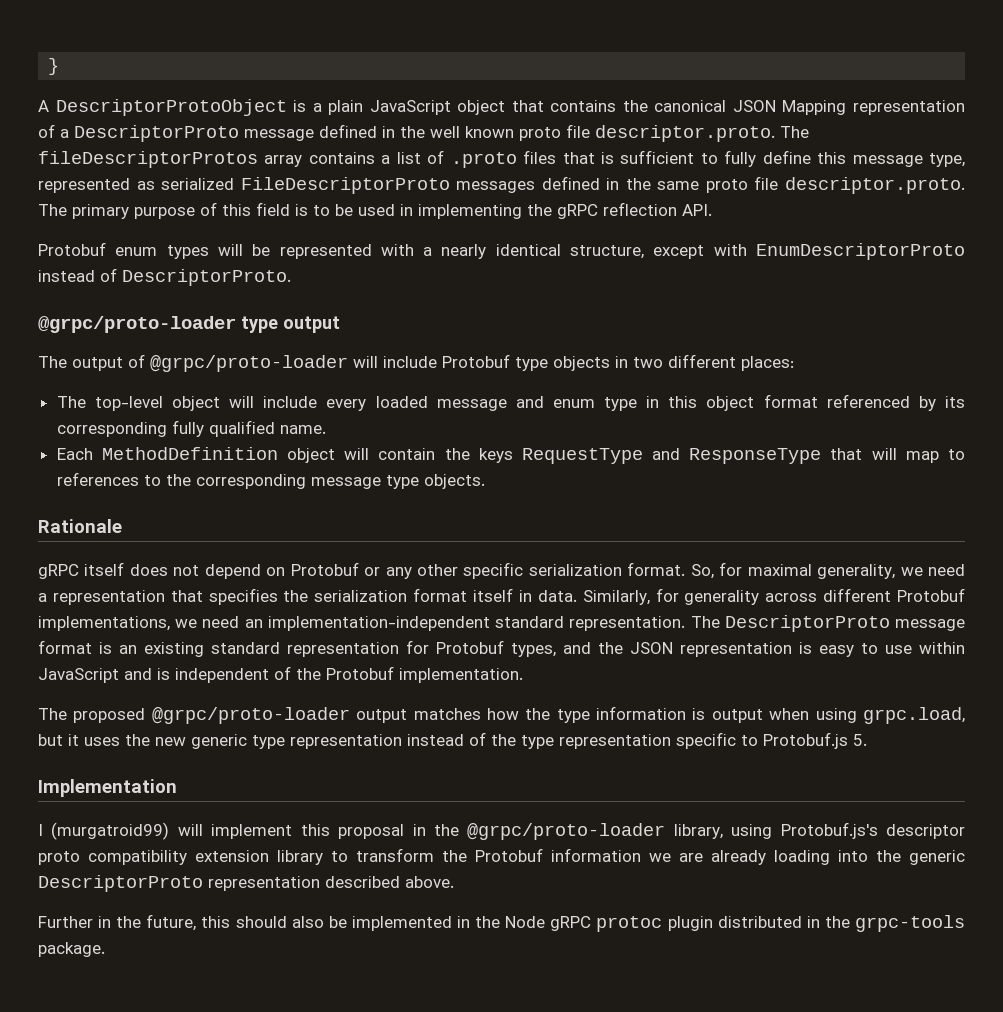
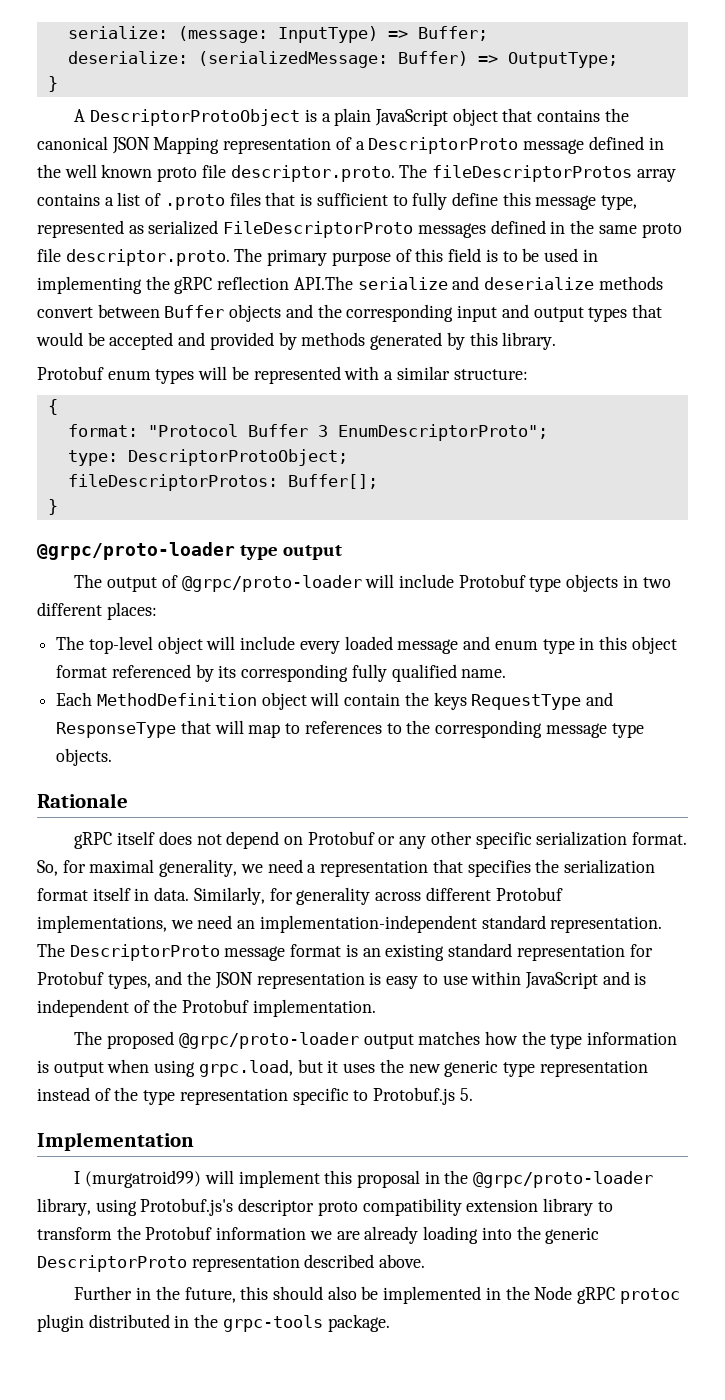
+ serialize: (message: InputType) => Buffer;
+ deserialize: (serializedMessage: Buffer) => OutputType;
- A DescriptorProtoObject is a plain JavaScript object that contains the canonical JSON Mapping representation of a DescriptorProto message defined in the well known proto file descriptor.proto. The fileDescriptorProtos array contains a list of .proto files that is sufficient to fully define this message type, represented as serialized FileDescriptorProto messages defined in the same proto file descriptor.proto. The primary purpose of this field is to be used in implementing the gRPC reflection API.
+ A DescriptorProtoObject is a plain JavaScript object that contains the canonical JSON Mapping representation of a DescriptorProto message defined in the well known proto file descriptor.proto. The fileDescriptorProtos array contains a list of .proto files that is sufficient to fully define this message type, represented as serialized FileDescriptorProto messages defined in the same proto file descriptor.proto. The primary purpose of this field is to be used in implementing the gRPC reflection API.The serialize and deserialize methods convert between Buffer objects and the corresponding input and output types that would be accepted and provided by methods generated by this library.
- Protobuf enum types will be represented with a nearly identical structure, except with EnumDescriptorProto instead of DescriptorProto.
+ Protobuf enum types will be represented with a similar structure:
+ {
+ format: "Protocol Buffer 3 EnumDescriptorProto";
+ type: DescriptorProtoObject;
+ fileDescriptorProtos: Buffer[];
+ }

